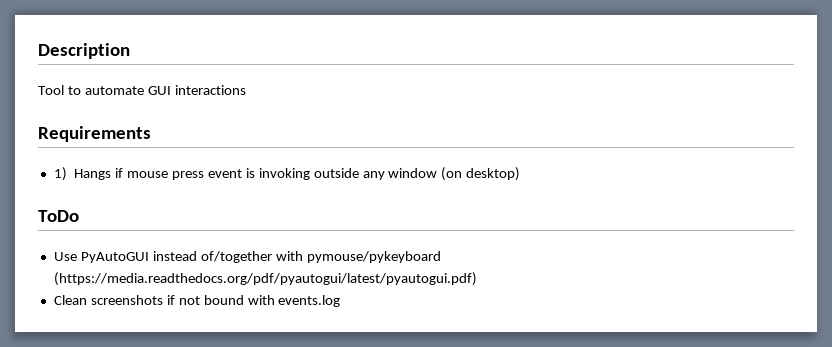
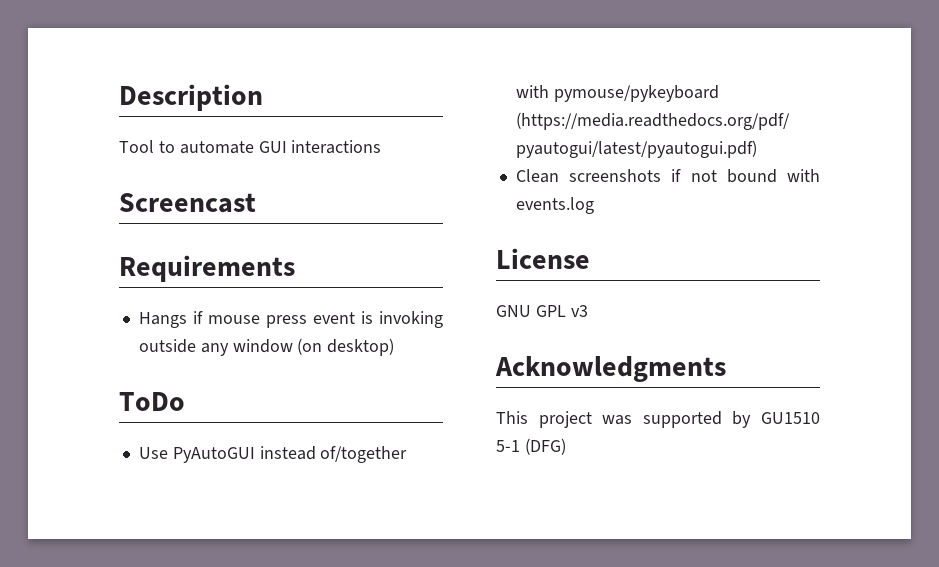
+ Screencast
- 1) Hangs if mouse press event is invoking outside any window (on desktop)
+ Hangs if mouse press event is invoking outside any window (on desktop)
+ License
+ GNU GPL v3
+ Acknowledgments
+ This project was supported by GU1510 5-1 (DFG)

